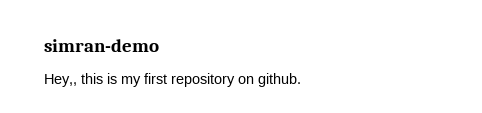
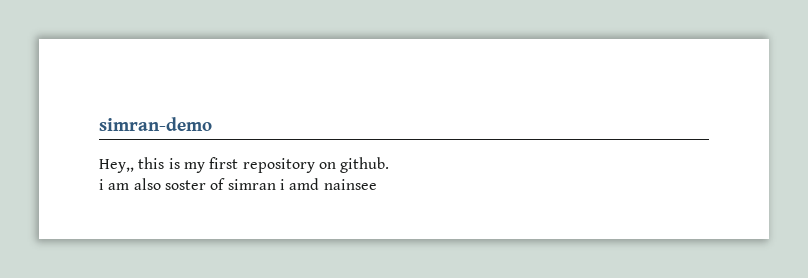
+ i am also soster of simran i amd nainsee

